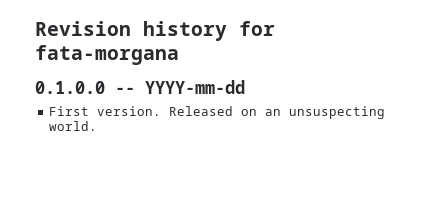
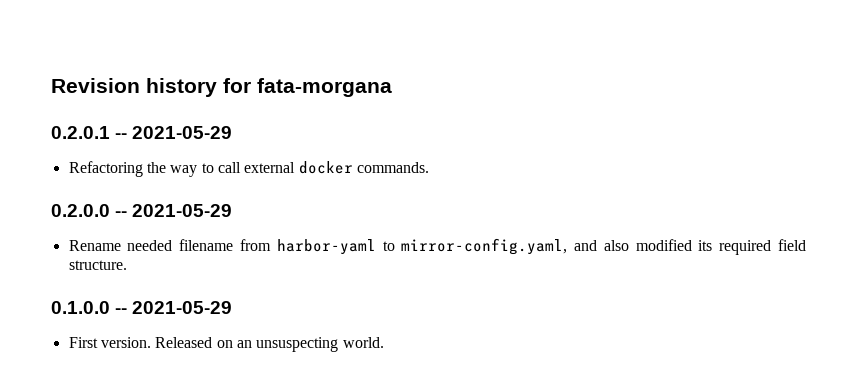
+ 0.2.0.1 -- 2021-05-29
+ Refactoring the way to call external docker commands.
+ 0.2.0.0 -- 2021-05-29
+ Rename needed filename from harbor-yaml to mirror-config.yaml, and also modified its required field structure.
- 0.1.0.0 -- YYYY-mm-dd
+ 0.1.0.0 -- 2021-05-29

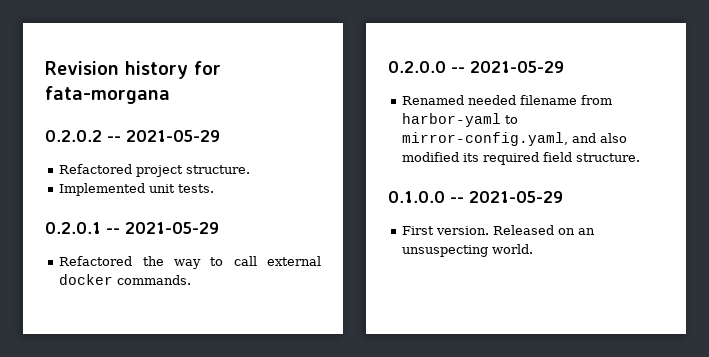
+ 0.2.0.2 -- 2021-05-29
+ Refactored project structure.
+ Implemented unit tests.
- Refactoring the way to call external docker commands.
+ Refactored the way to call external docker commands.
- Rename needed filename from harbor-yaml to mirror-config.yaml, and also modified its required field structure.
+ Renamed needed filename from harbor-yaml to mirror-config.yaml, and also modified its required field structure.

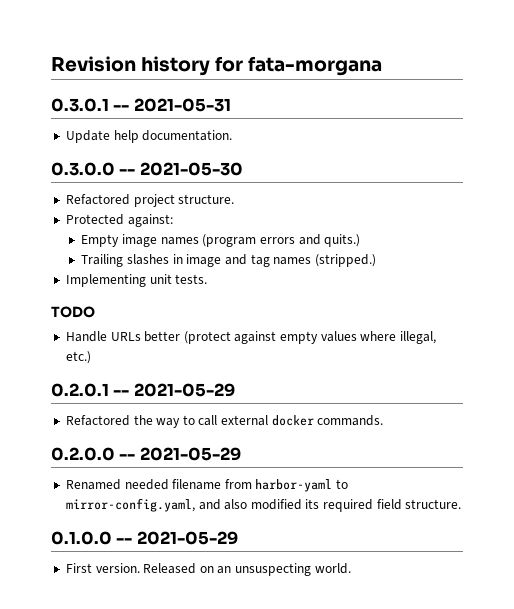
- 0.2.0.2 -- 2021-05-29
+ 0.3.0.1 -- 2021-05-31
+ Update help documentation.
+ 0.3.0.0 -- 2021-05-30
  Refactored project structure.
- Implemented unit tests.
+ Protected against:
+ Empty image names (program errors and quits.)
+ Trailing slashes in image and tag names (stripped.)
+ Implementing unit tests.
+ TODO
+ Handle URLs better (protect against empty values where illegal, etc.)

